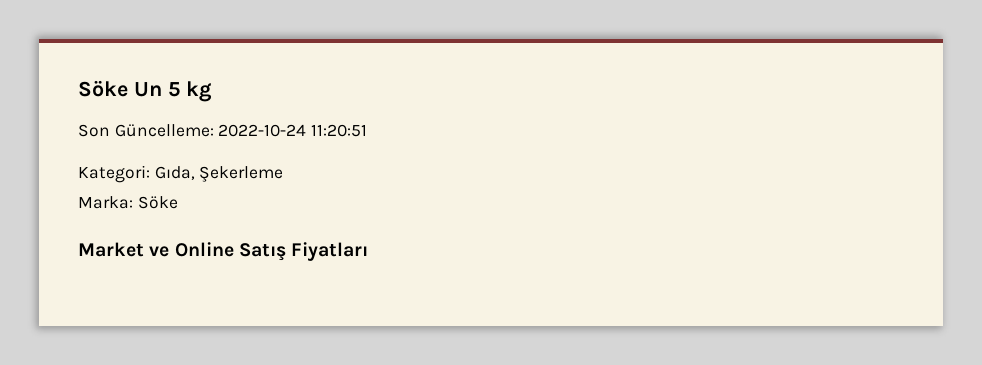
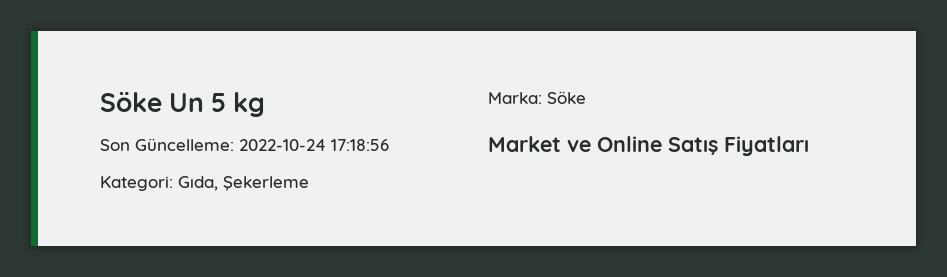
- Son Güncelleme: 2022-10-24 11:20:51
+ Son Güncelleme: 2022-10-24 17:18:56

